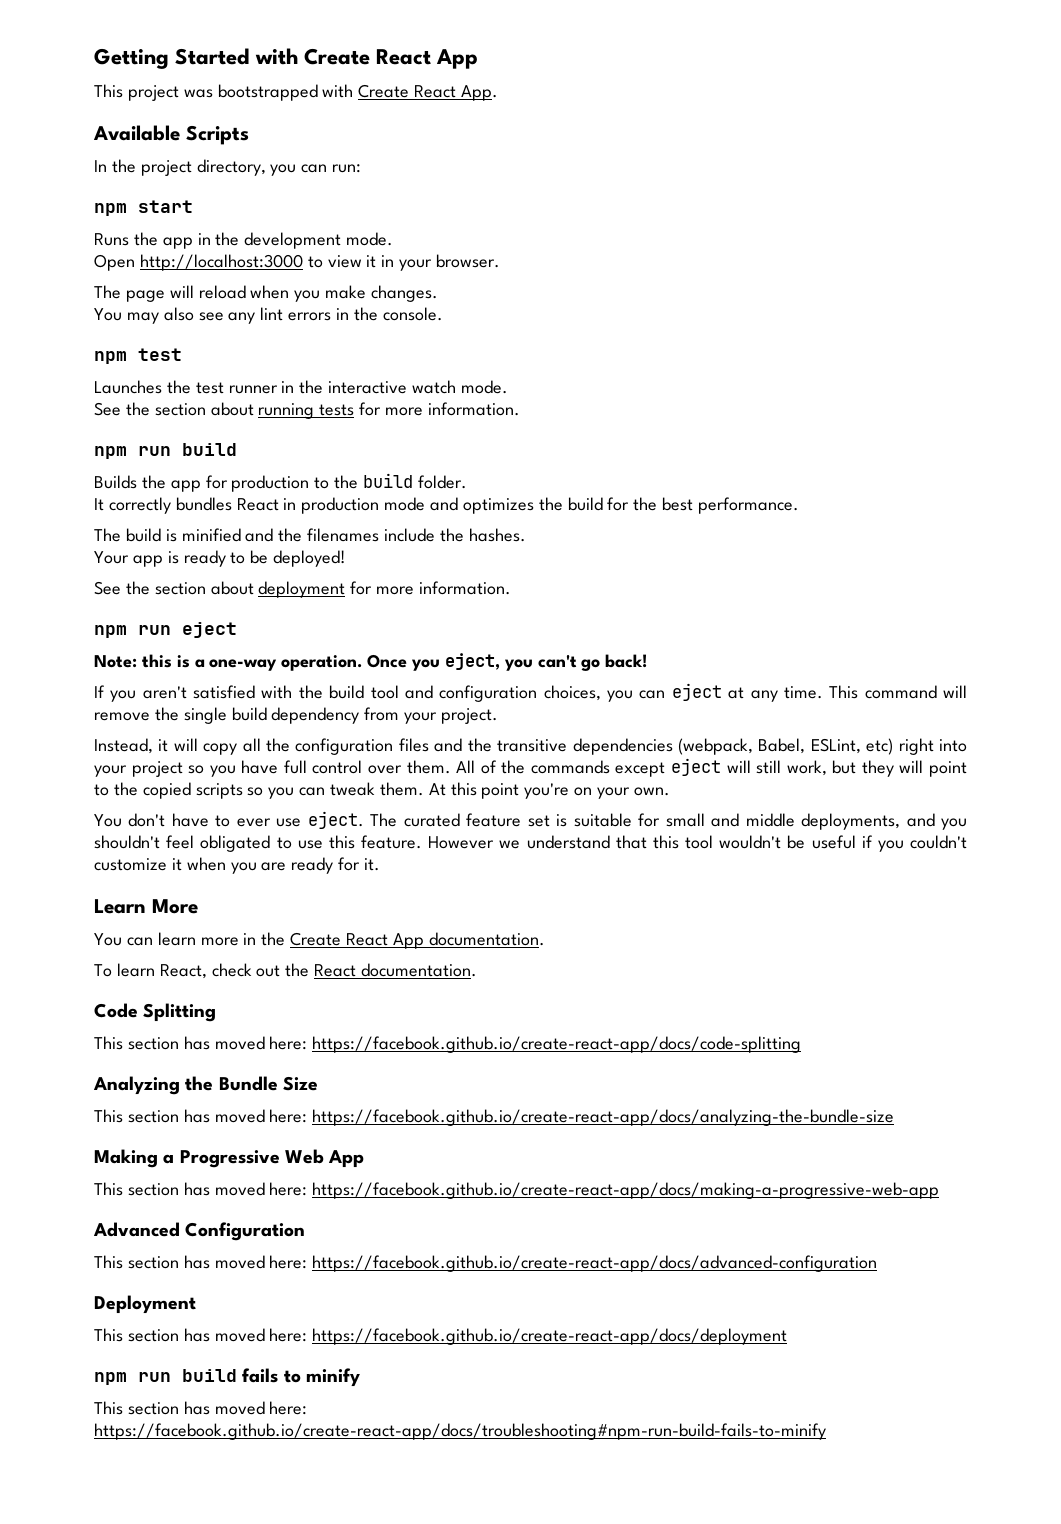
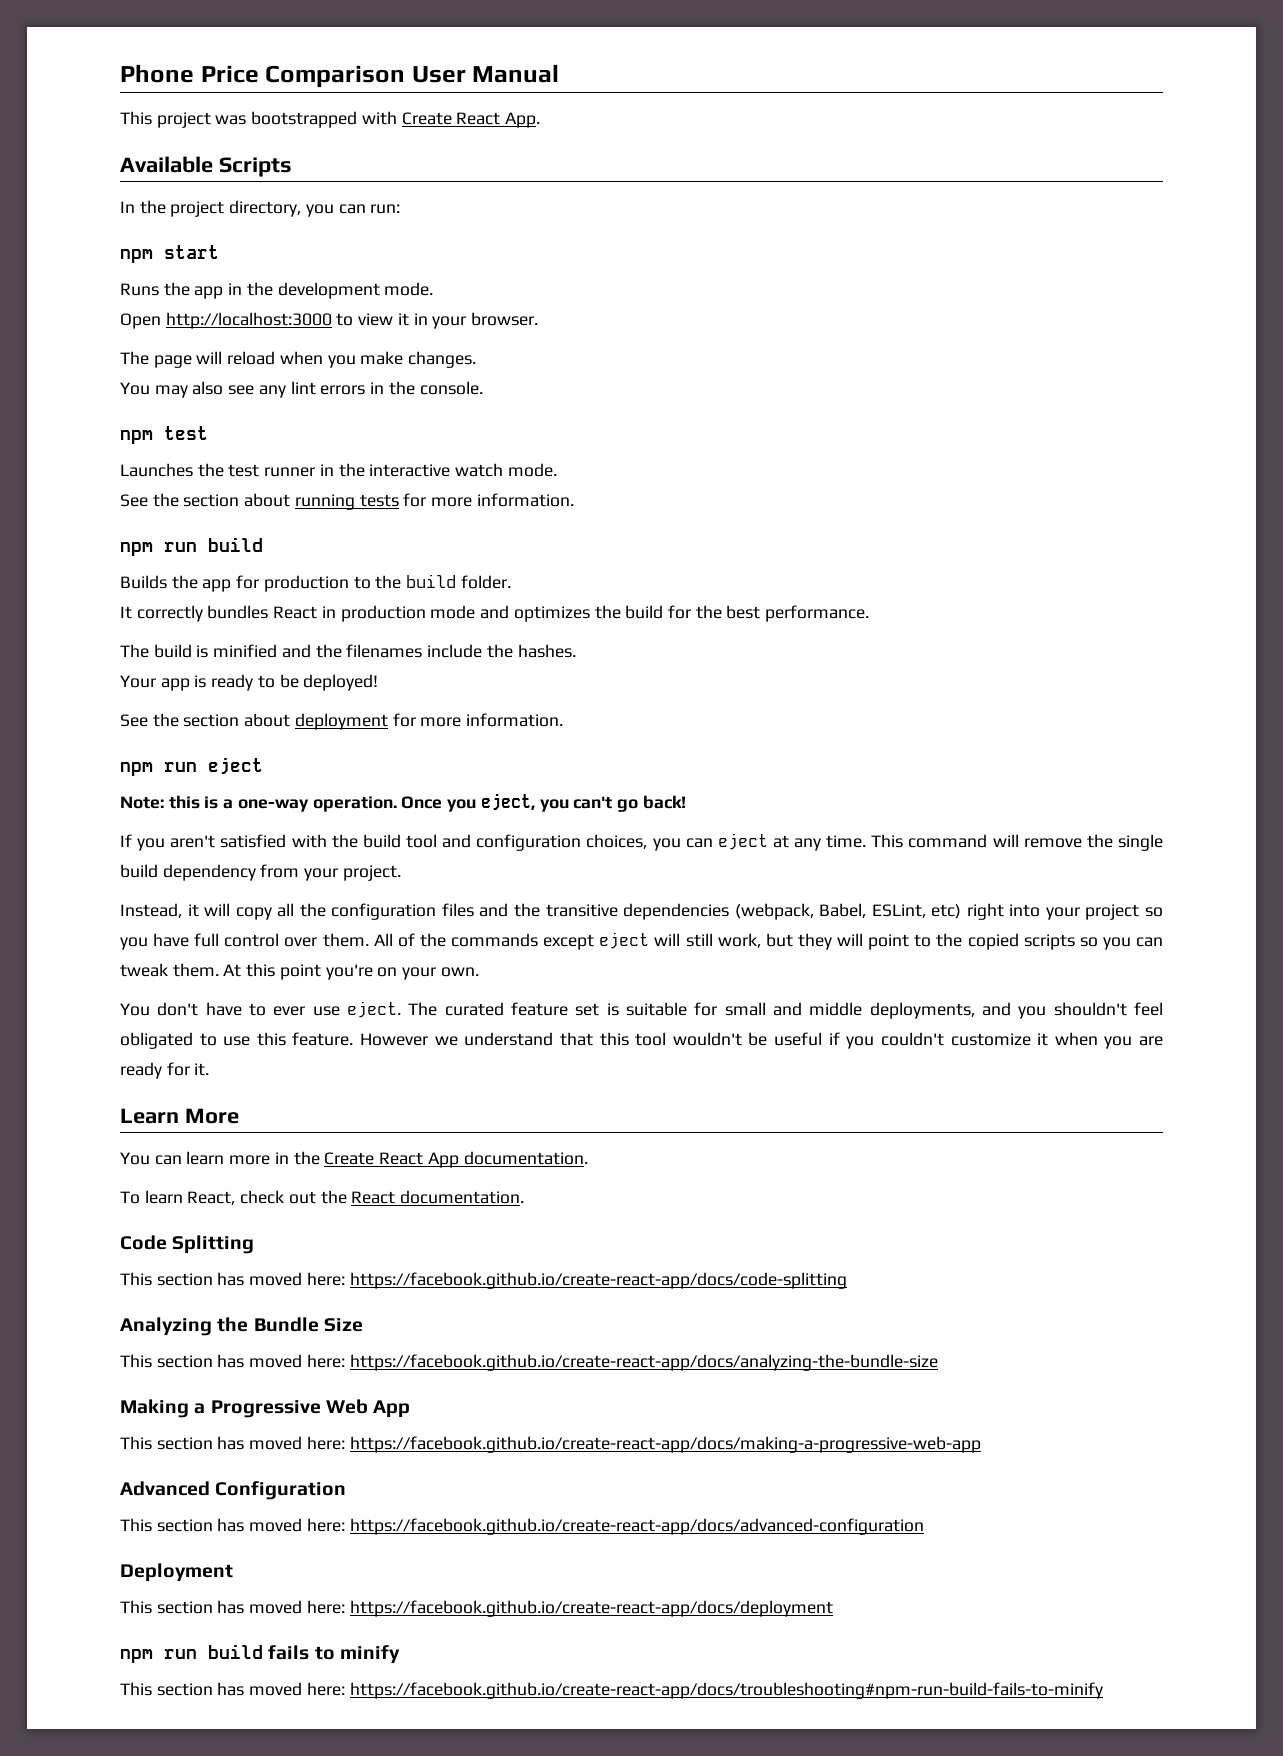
- Getting Started with Create React App
+ Phone Price Comparison User Manual

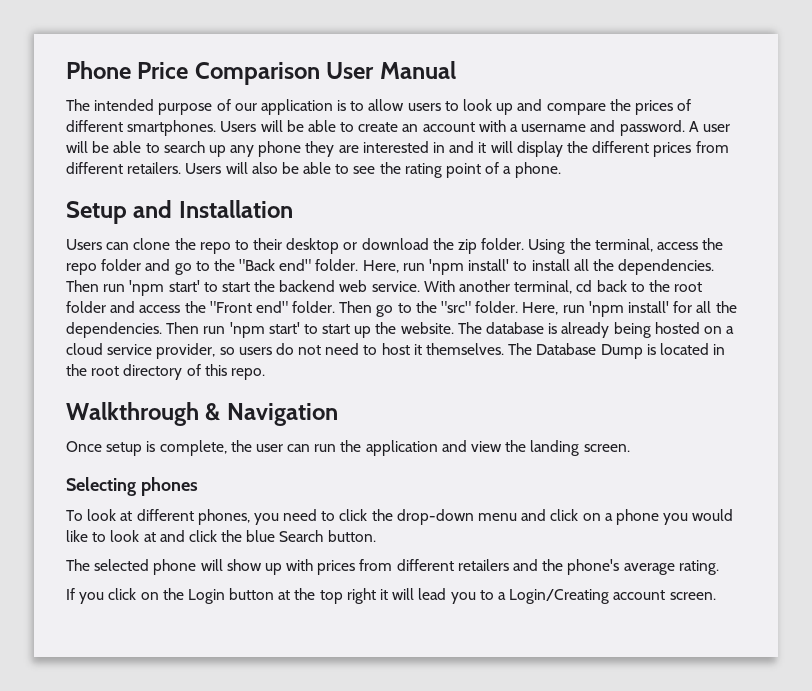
- This project was bootstrapped with Create React App.
- Available Scripts
- In the project directory, you can run:
- npm start
- Runs the app in the development mode.
- Open http://localhost:3000 to view it in your browser.
- The page will reload when you make changes.
- You may also see any lint errors in the console.
- npm test
- Launches the test runner in the interactive watch mode.
- See the section about running tests for more information.
- npm run build
- Builds the app for production to the build folder.
- It correctly bundles React in production mode and optimizes the build for the best performance.
- The build is minified and the filenames include the hashes.
- Your app is ready to be deployed!
- See the section about deployment for more information.
- npm run eject
- Note: this is a one-way operation. Once you eject, you can't go back!
- If you aren't satisfied with the build tool and configuration choices, you can eject at any time. This command will remove the single build dependency from your project.
- Instead, it will copy all the configuration files and the transitive dependencies (webpack, Babel, ESLint, etc) right into your project so you have full control over them. All of the commands except eject will still work, but they will point to the copied scripts so you can tweak them. At this point you're on your own.
- You don't have to ever use eject. The curated feature set is suitable for small and middle deployments, and you shouldn't feel obligated to use this feature. However we understand that this tool wouldn't be useful if you couldn't customize it when you are ready for it.
- Learn More
- You can learn more in the Create React App documentation.
- To learn React, check out the React documentation.
- Code Splitting
- This section has moved here: https://facebook.github.io/create-react-app/docs/code-splitting
- Analyzing the Bundle Size
- This section has moved here: https://facebook.github.io/create-react-app/docs/analyzing-the-bundle-size
- Making a Progressive Web App
- This section has moved here: https://facebook.github.io/create-react-app/docs/making-a-progressive-web-app
- Advanced Configuration
- This section has moved here: https://facebook.github.io/create-react-app/docs/advanced-configuration
- Deployment
- This section has moved here: https://facebook.github.io/create-react-app/docs/deployment
- npm run build fails to minify
- This section has moved here: https://facebook.github.io/create-react-app/docs/troubleshooting#npm-run-build-fails-to-minify
+ The intended purpose of our application is to allow users to look up and compare the prices of different smartphones. Users will be able to create an account with a username and password. A user will be able to search up any phone they are interested in and it will display the different prices from different retailers. Users will also be able to see the rating point of a phone.
+ Setup and Installation
+ Users can clone the repo to their desktop or download the zip folder. Using the terminal, access the repo folder and go to the "Back end" folder. Here, run 'npm install' to install all the dependencies. Then run 'npm start' to start the backend web service. With another terminal, cd back to the root folder and access the "Front end" folder. Then go to the "src" folder. Here, run 'npm install' for all the dependencies. Then run 'npm start' to start up the website. The database is already being hosted on a cloud service provider, so users do not need to host it themselves. The Database Dump is located in the root directory of this repo.
+ Walkthrough & Navigation
+ Once setup is complete, the user can run the application and view the landing screen.
+ Selecting phones
+ To look at different phones, you need to click the drop-down menu and click on a phone you would like to look at and click the blue Search button.
+ The selected phone will show up with prices from different retailers and the phone's average rating.
+ If you click on the Login button at the top right it will lead you to a Login/Creating account screen.

